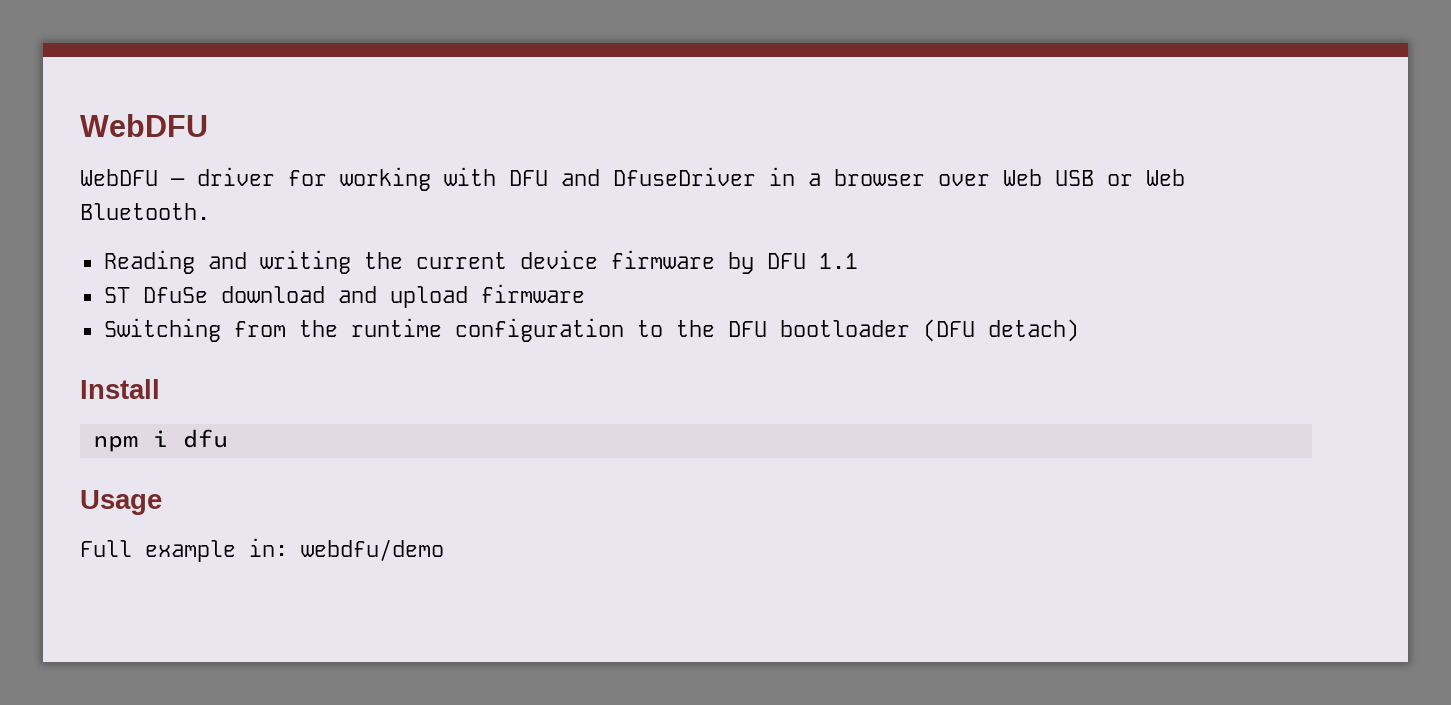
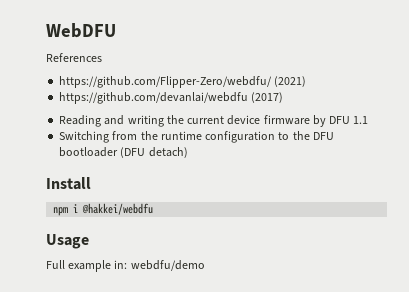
- WebDFU — driver for working with DFU and DfuseDriver in a browser over Web USB or Web Bluetooth.
+ References
+ https://github.com/Flipper-Zero/webdfu/ (2021)
+ https://github.com/devanlai/webdfu (2017)
- ST DfuSe download and upload firmware
- npm i dfu
+ npm i @hakkei/webdfu

